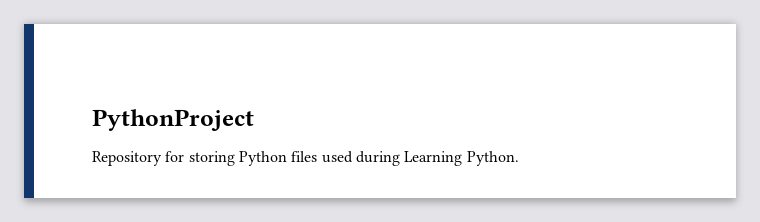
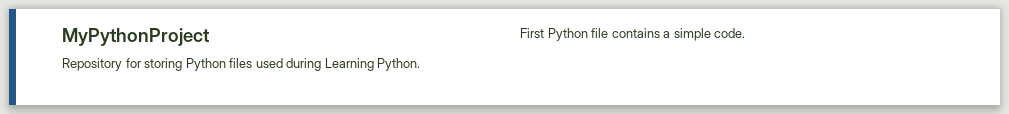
- PythonProject
+ MyPythonProject
+ First Python file contains a simple code.

